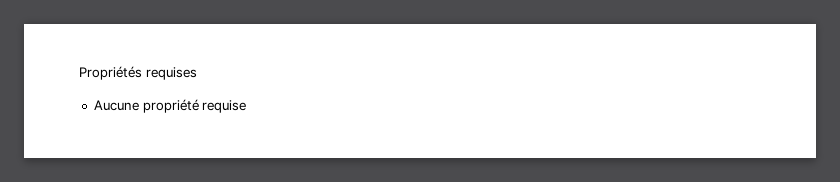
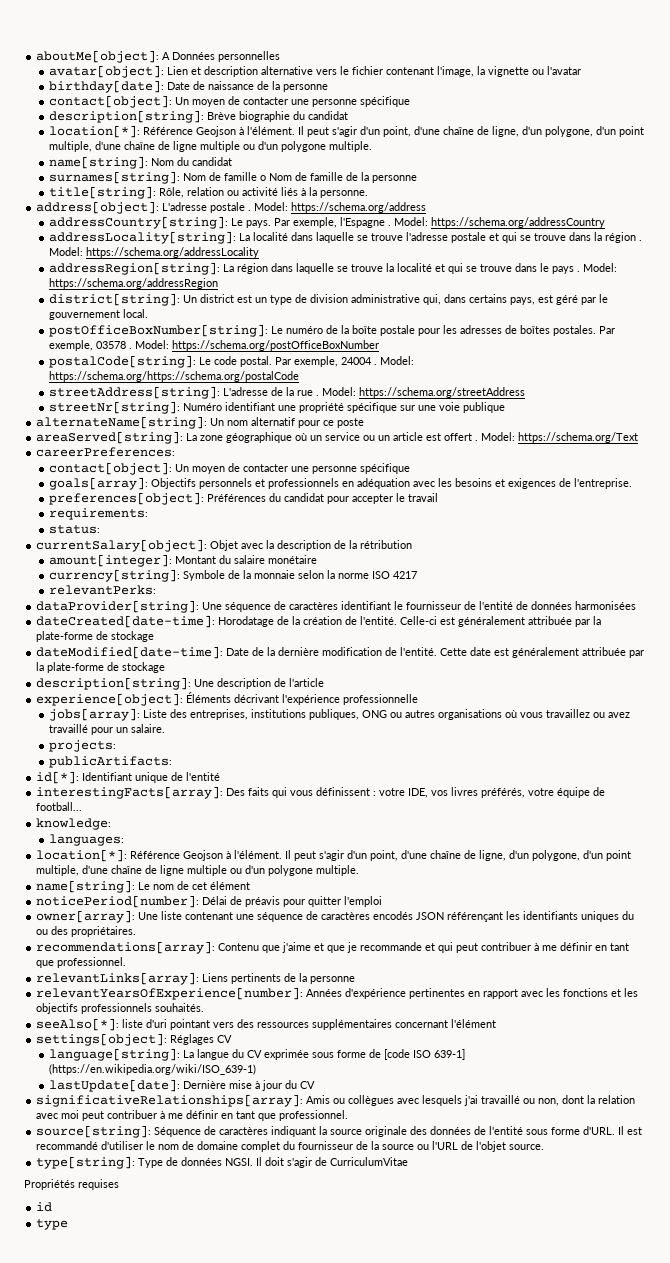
+ aboutMe[object]: A Données personnelles
+ avatar[object]: Lien et description alternative vers le fichier contenant l'image, la vignette ou l'avatar
+ birthday[date]: Date de naissance de la personne
+ contact[object]: Un moyen de contacter une personne spécifique
+ description[string]: Brève biographie du candidat
+ location[*]: Référence Geojson à l'élément. Il peut s'agir d'un point, d'une chaîne de ligne, d'un polygone, d'un point multiple, d'une chaîne de ligne multiple ou d'un polygone multiple.
+ name[string]: Nom du candidat
+ surnames[string]: Nom de famille o Nom de famille de la personne
+ title[string]: Rôle, relation ou activité liés à la personne.
+ address[object]: L'adresse postale . Model: https://schema.org/address
+ addressCountry[string]: Le pays. Par exemple, l'Espagne . Model: https://schema.org/addressCountry
+ addressLocality[string]: La localité dans laquelle se trouve l'adresse postale et qui se trouve dans la région . Model: https://schema.org/addressLocality
+ addressRegion[string]: La région dans laquelle se trouve la localité et qui se trouve dans le pays . Model: https://schema.org/addressRegion
+ district[string]: Un district est un type de division administrative qui, dans certains pays, est géré par le gouvernement local.
+ postOfficeBoxNumber[string]: Le numéro de la boîte postale pour les adresses de boîtes postales. Par exemple, 03578 . Model: https://schema.org/postOfficeBoxNumber
+ postalCode[string]: Le code postal. Par exemple, 24004 . Model: https://schema.org/https://schema.org/postalCode
+ streetAddress[string]: L'adresse de la rue . Model: https://schema.org/streetAddress
+ streetNr[string]: Numéro identifiant une propriété spécifique sur une voie publique
+ alternateName[string]: Un nom alternatif pour ce poste
+ areaServed[string]: La zone géographique où un service ou un article est offert . Model: https://schema.org/Text
+ careerPreferences:
+ contact[object]: Un moyen de contacter une personne spécifique
+ goals[array]: Objectifs personnels et professionnels en adéquation avec les besoins et exigences de l'entreprise.
+ preferences[object]: Préférences du candidat pour accepter le travail
+ requirements:
+ status:
+ currentSalary[object]: Objet avec la description de la rétribution
+ amount[integer]: Montant du salaire monétaire
+ currency[string]: Symbole de la monnaie selon la norme ISO 4217
+ relevantPerks:
+ dataProvider[string]: Une séquence de caractères identifiant le fournisseur de l'entité de données harmonisées
+ dateCreated[date-time]: Horodatage de la création de l'entité. Celle-ci est généralement attribuée par la plate-forme de stockage
+ dateModified[date-time]: Date de la dernière modification de l'entité. Cette date est généralement attribuée par la plate-forme de stockage
+ description[string]: Une description de l'article
+ experience[object]: Éléments décrivant l'expérience professionnelle
+ jobs[array]: Liste des entreprises, institutions publiques, ONG ou autres organisations où vous travaillez ou avez travaillé pour un salaire.
+ projects:
+ publicArtifacts:
+ id[*]: Identifiant unique de l'entité
+ interestingFacts[array]: Des faits qui vous définissent : votre IDE, vos livres préférés, votre équipe de football...
+ knowledge:
+ languages:
+ location[*]: Référence Geojson à l'élément. Il peut s'agir d'un point, d'une chaîne de ligne, d'un polygone, d'un point multiple, d'une chaîne de ligne multiple ou d'un polygone multiple.
+ name[string]: Le nom de cet élément
+ noticePeriod[number]: Délai de préavis pour quitter l'emploi
+ owner[array]: Une liste contenant une séquence de caractères encodés JSON référençant les identifiants uniques du ou des propriétaires.
+ recommendations[array]: Contenu que j'aime et que je recommande et qui peut contribuer à me définir en tant que professionnel.
+ relevantLinks[array]: Liens pertinents de la personne
+ relevantYearsOfExperience[number]: Années d'expérience pertinentes en rapport avec les fonctions et les objectifs professionnels souhaités.
+ seeAlso[*]: liste d'uri pointant vers des ressources supplémentaires concernant l'élément
+ settings[object]: Réglages CV
+ language[string]: La langue du CV exprimée sous forme de [code ISO 639-1] (https://en.wikipedia.org/wiki/ISO_639-1)
+ lastUpdate[date]: Dernière mise à jour du CV
+ significativeRelationships[array]: Amis ou collègues avec lesquels j'ai travaillé ou non, dont la relation avec moi peut contribuer à me définir en tant que professionnel.
+ source[string]: Séquence de caractères indiquant la source originale des données de l'entité sous forme d'URL. Il est recommandé d'utiliser le nom de domaine complet du fournisseur de la source ou l'URL de l'objet source.
+ type[string]: Type de données NGSI. Il doit s'agir de CurriculumVitae
- Aucune propriété requise
+ id
+ type

